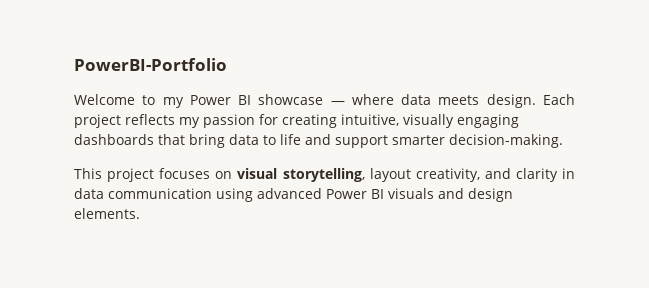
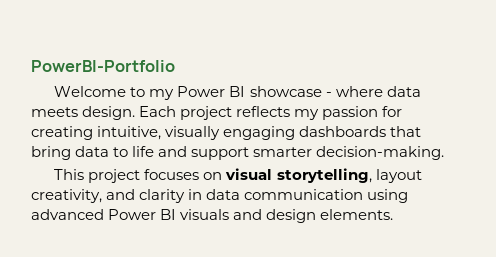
- Welcome to my Power BI showcase — where data meets design.
+ Welcome to my Power BI showcase - where data meets design.

